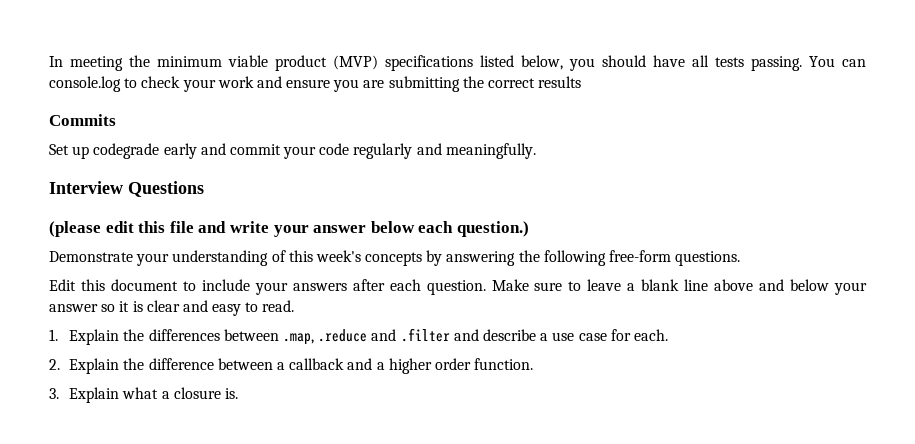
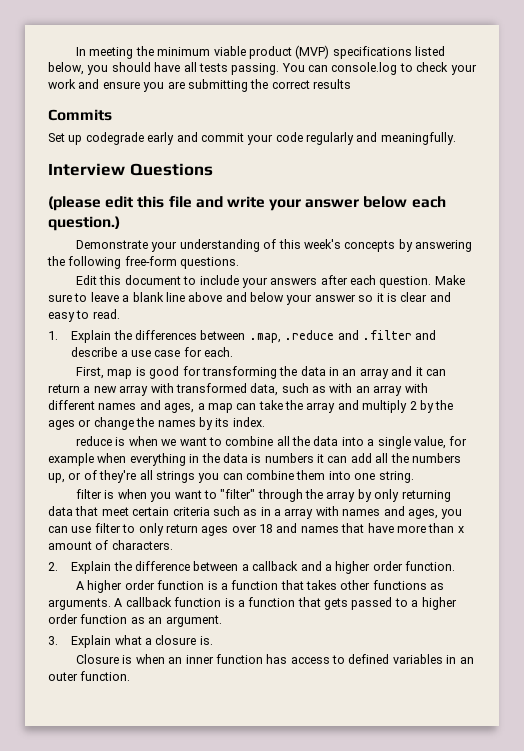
+ First, map is good for transforming the data in an array and it can return a new array with transformed data, such as with an array with different names and ages, a map can take the array and multiply 2 by the ages or change the names by its index.
+ reduce is when we want to combine all the data into a single value, for example when everything in the data is numbers it can add all the numbers up, or of they're all strings you can combine them into one string.
+ filter is when you want to "filter" through the array by only returning data that meet certain criteria such as in a array with names and ages, you can use filter to only return ages over 18 and names that have more than x amount of characters.
+ A higher order function is a function that takes other functions as arguments. A callback function is a function that gets passed to a higher order function as an argument.
+ Closure is when an inner function has access to defined variables in an outer function.

